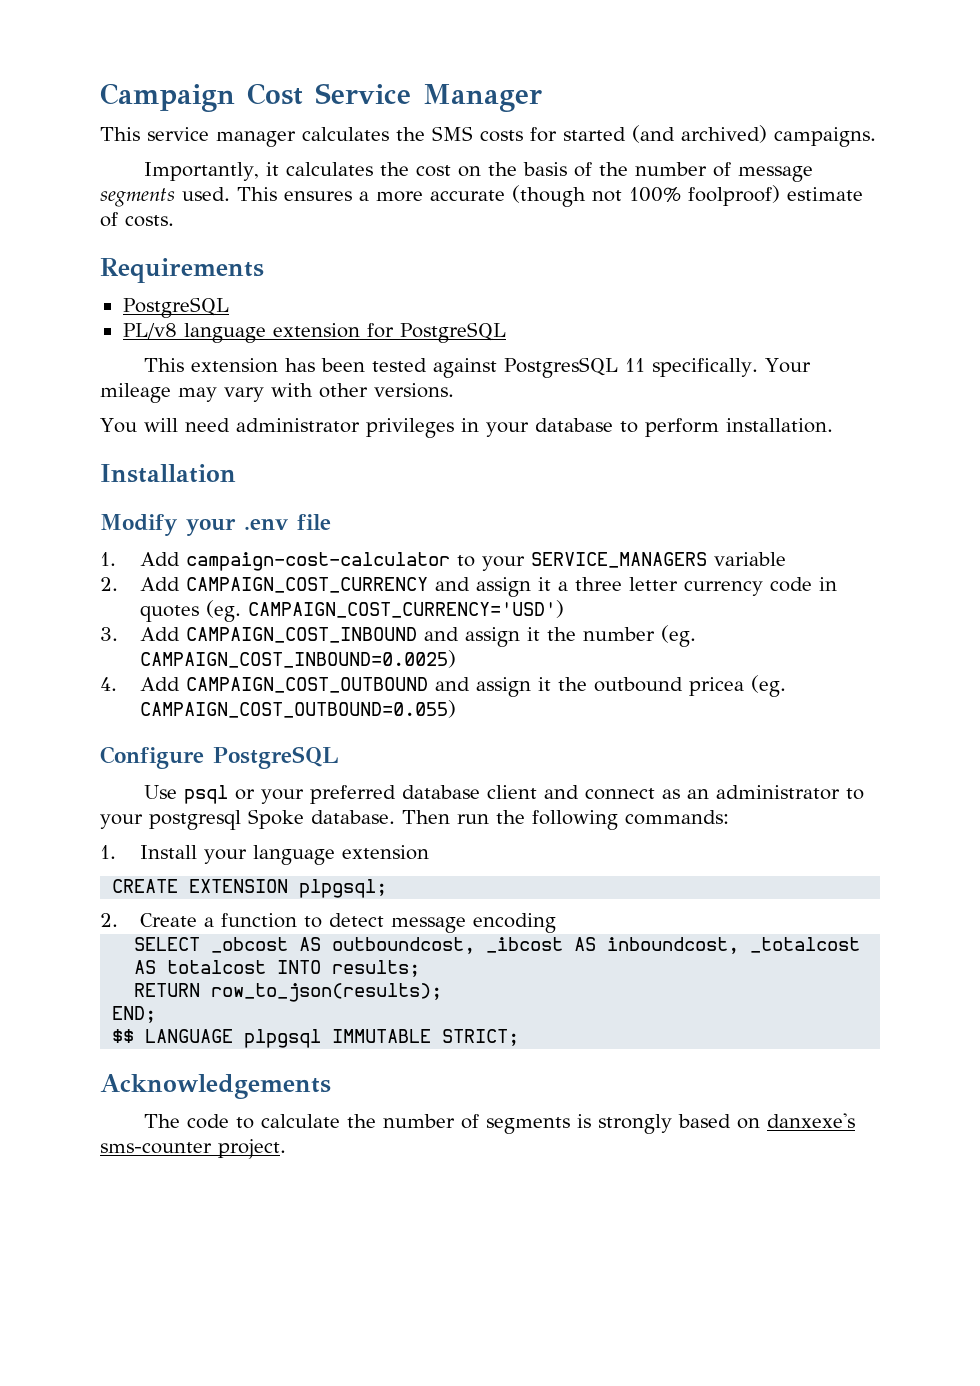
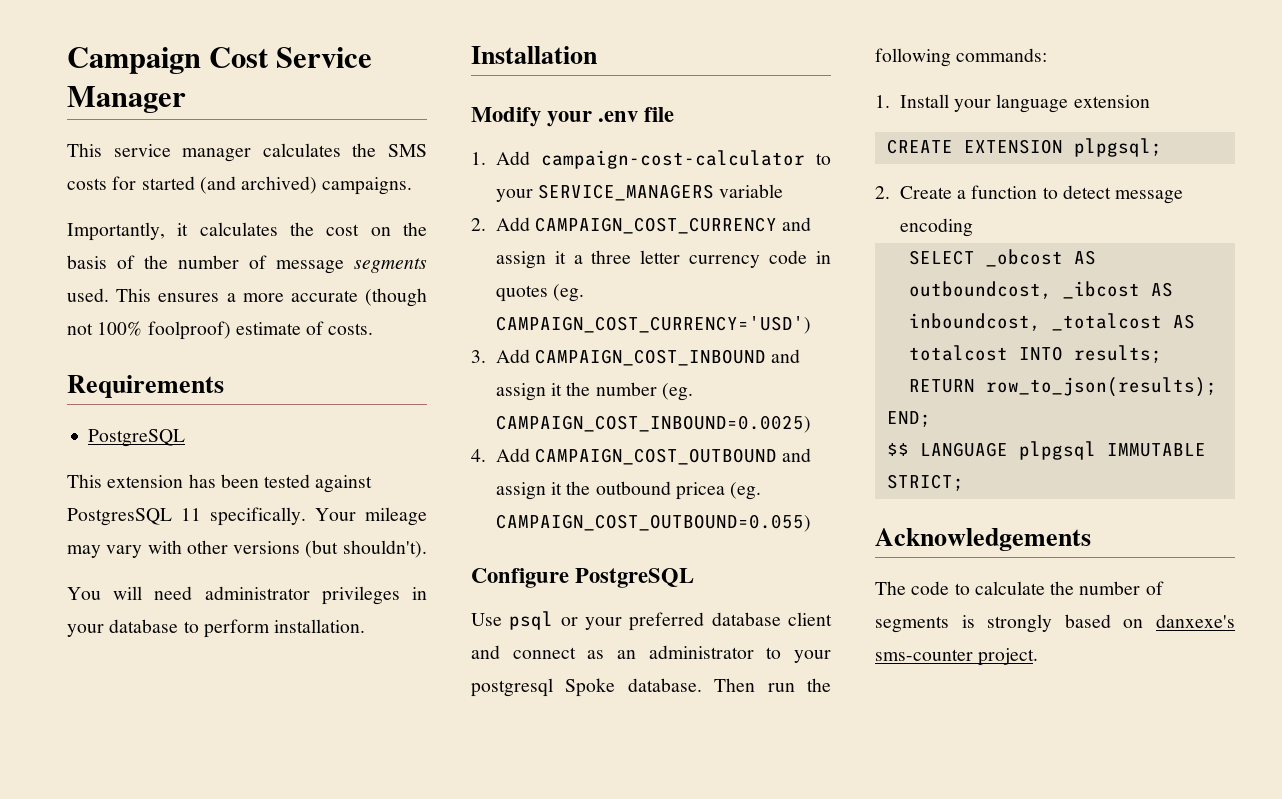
- PL/v8 language extension for PostgreSQL
- Your mileage may vary with other versions.
+ Your mileage may vary with other versions (but shouldn't).

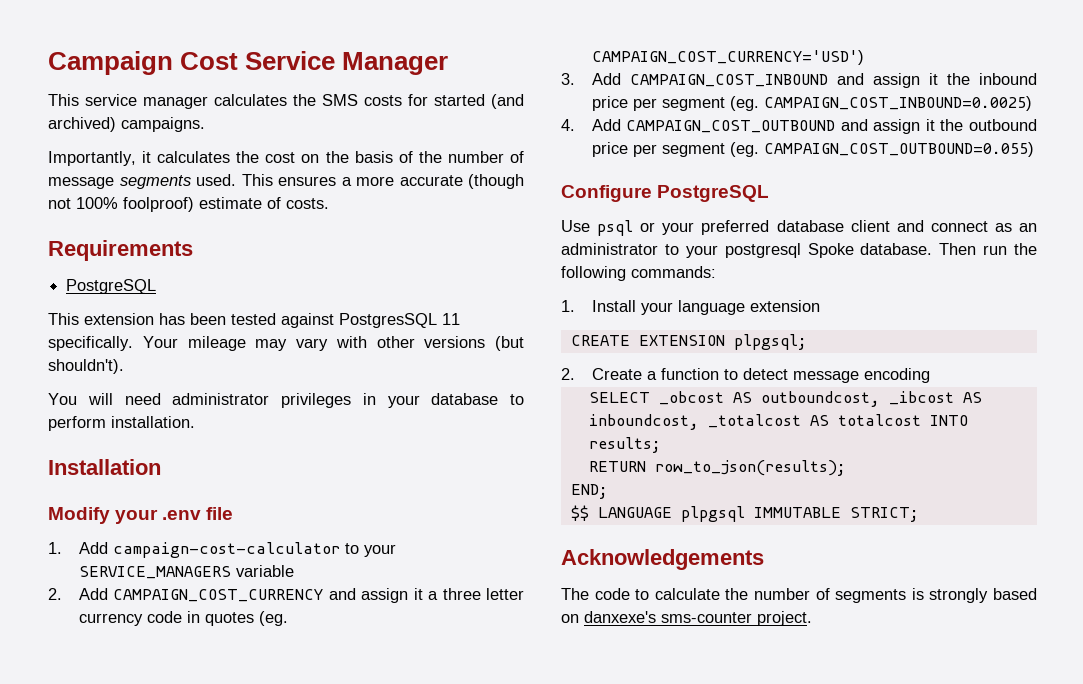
- 3. Add CAMPAIGN_COST_INBOUND and assign it the number (eg. CAMPAIGN_COST_INBOUND=0.0025)
+ 3. Add CAMPAIGN_COST_INBOUND and assign it the inbound price per segment (eg. CAMPAIGN_COST_INBOUND=0.0025)
- 4. Add CAMPAIGN_COST_OUTBOUND and assign it the outbound pricea (eg. CAMPAIGN_COST_OUTBOUND=0.055)
+ 4. Add CAMPAIGN_COST_OUTBOUND and assign it the outbound price per segment (eg. CAMPAIGN_COST_OUTBOUND=0.055)

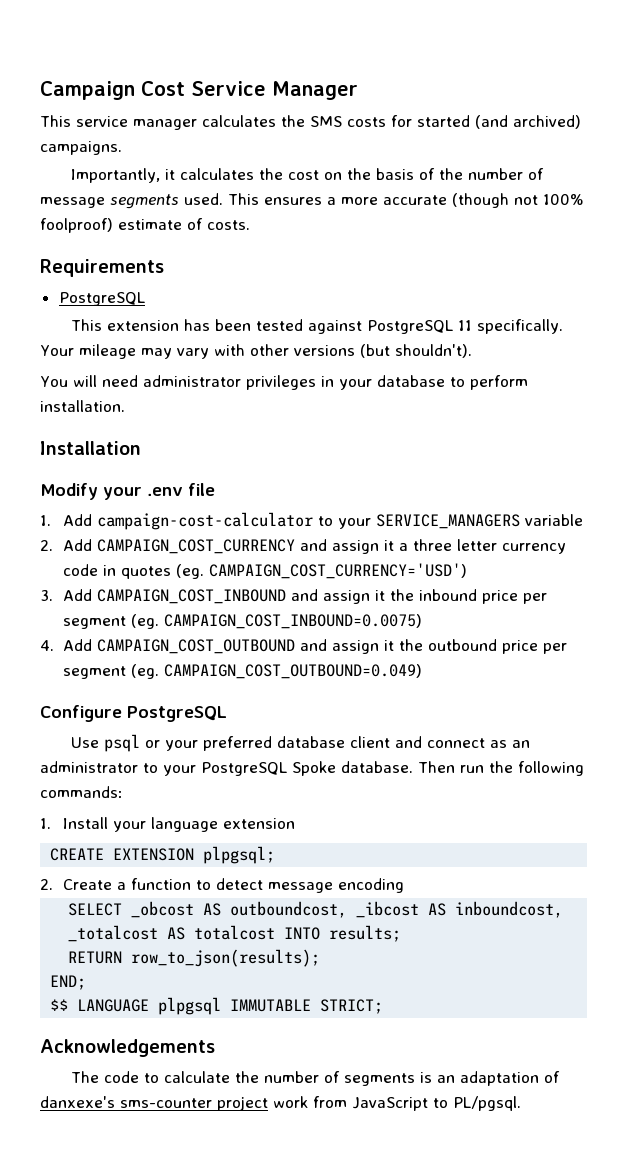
- This extension has been tested against PostgresSQL 11 specifically.
+ This extension has been tested against PostgreSQL 11 specifically.
- 3. Add CAMPAIGN_COST_INBOUND and assign it the inbound price per segment (eg. CAMPAIGN_COST_INBOUND=0.0025)
+ 3. Add CAMPAIGN_COST_INBOUND and assign it the inbound price per segment (eg. CAMPAIGN_COST_INBOUND=0.0075)
- 4. Add CAMPAIGN_COST_OUTBOUND and assign it the outbound price per segment (eg. CAMPAIGN_COST_OUTBOUND=0.055)
+ 4. Add CAMPAIGN_COST_OUTBOUND and assign it the outbound price per segment (eg. CAMPAIGN_COST_OUTBOUND=0.049)
- Use psql or your preferred database client and connect as an administrator to your postgresql Spoke database.
+ Use psql or your preferred database client and connect as an administrator to your PostgreSQL Spoke database.
- The code to calculate the number of segments is strongly based on danxexe's sms-counter project.
+ The code to calculate the number of segments is an adaptation of danxexe's sms-counter project work from JavaScript to PL/pgsql.

